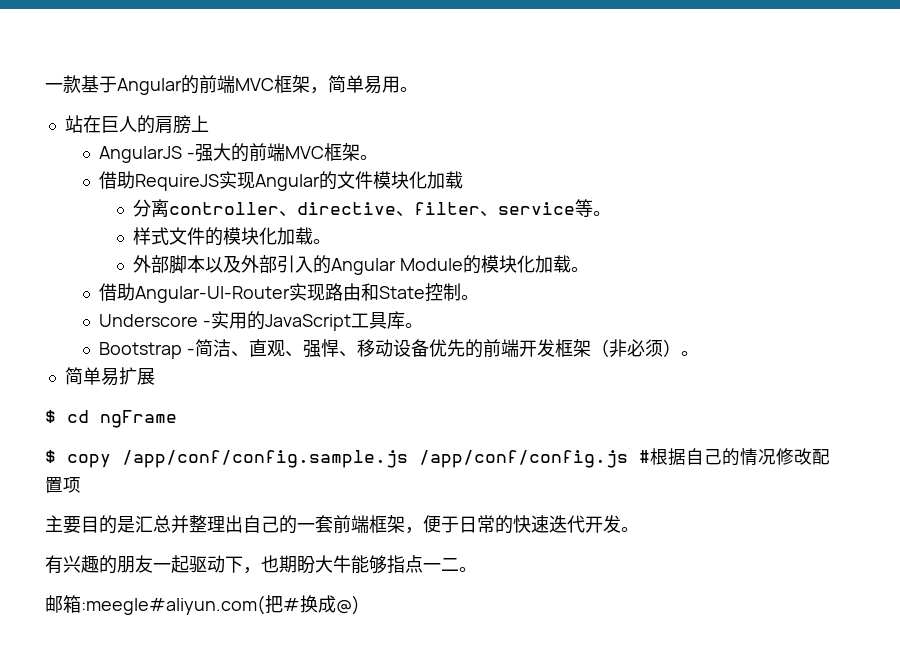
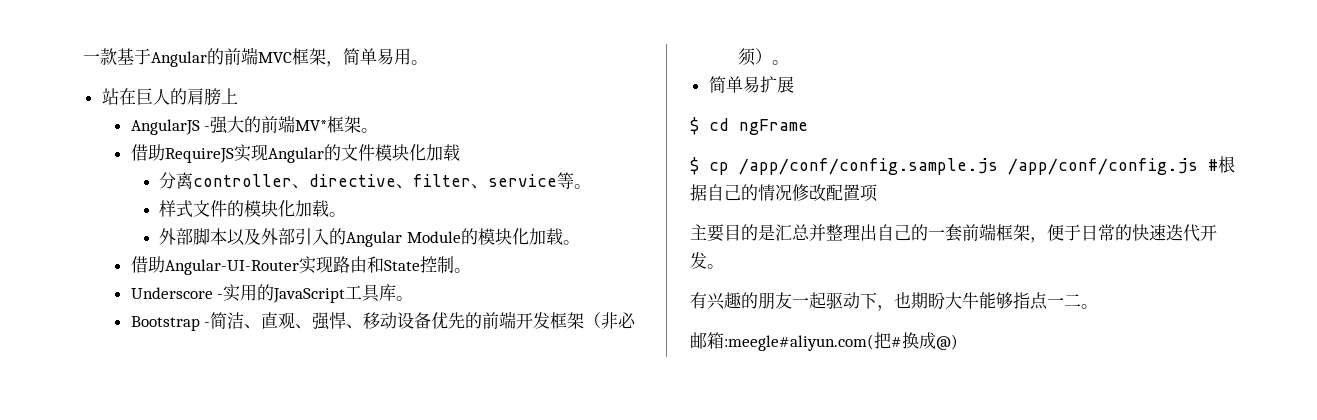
- AngularJS -强大的前端MVC框架。
+ AngularJS -强大的前端MV*框架。
- $ copy /app/conf/config.sample.js /app/conf/config.js #根据自己的情况修改配置项
+ $ cp /app/conf/config.sample.js /app/conf/config.js #根据自己的情况修改配置项

